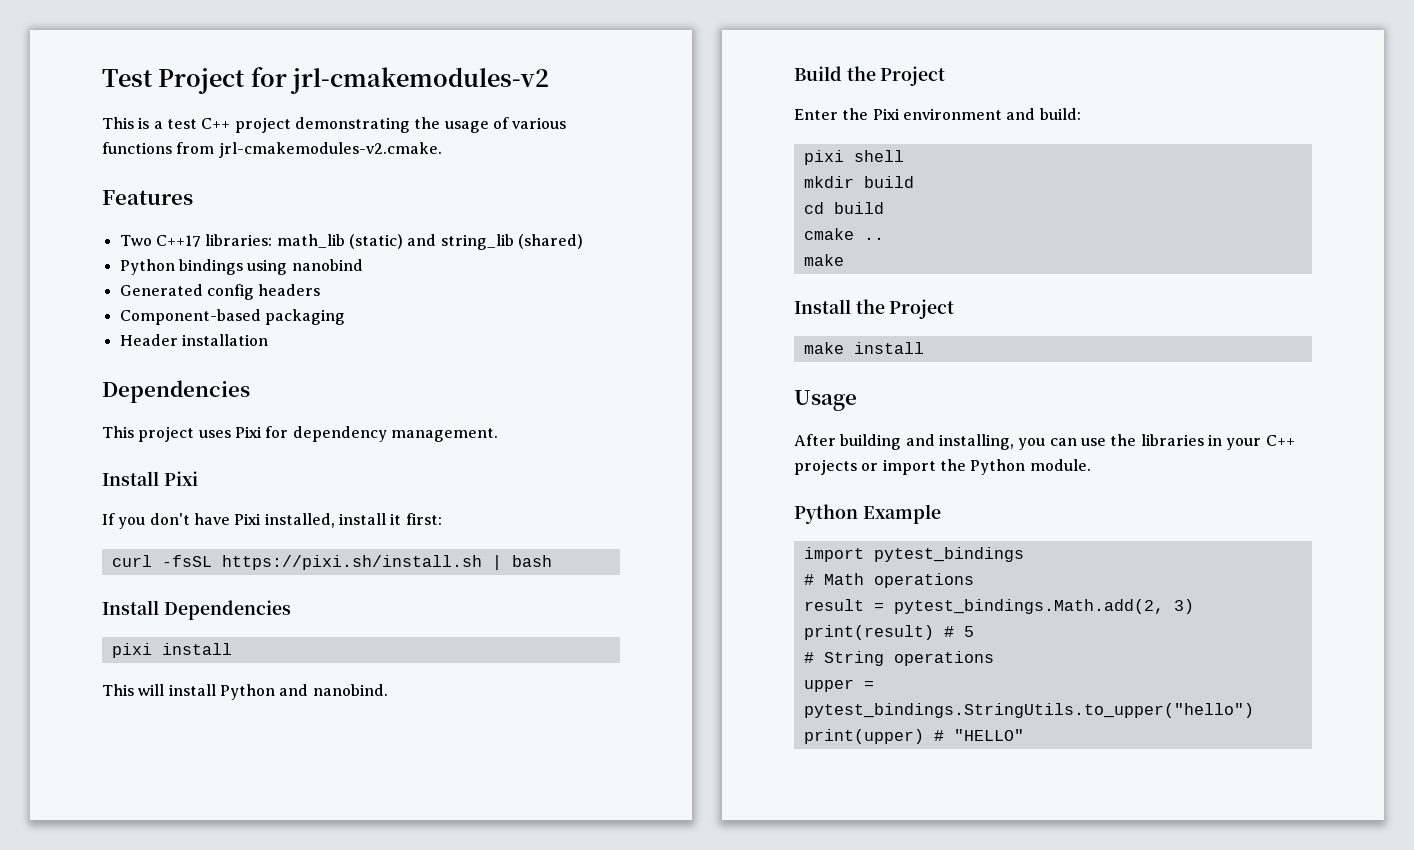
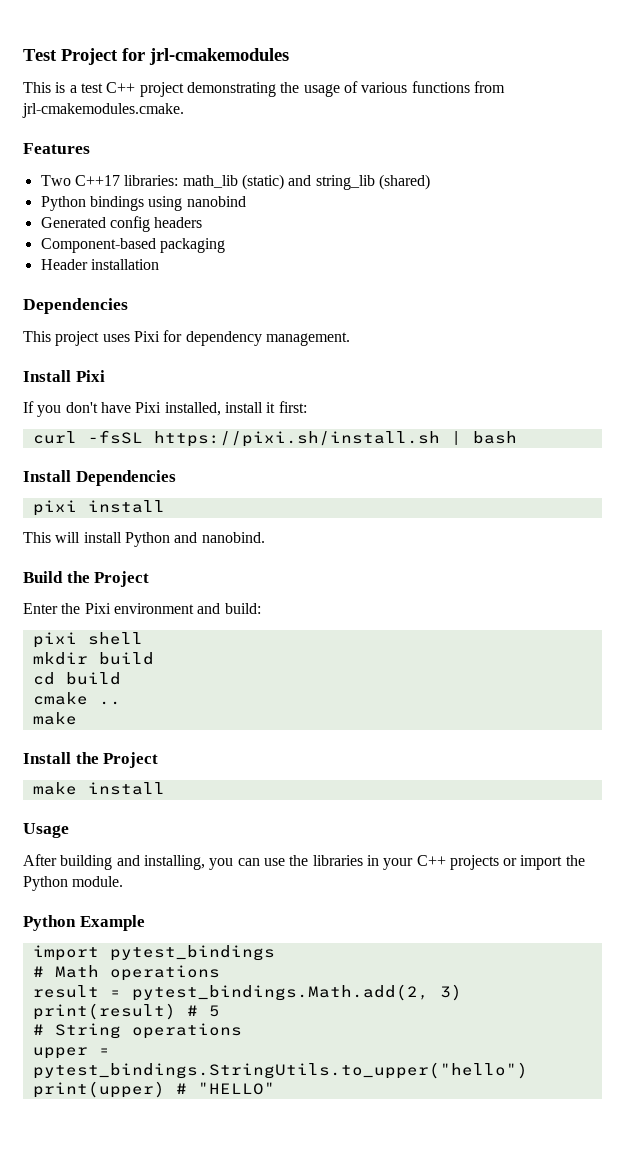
- Test Project for jrl-cmakemodules-v2
+ Test Project for jrl-cmakemodules
- This is a test C++ project demonstrating the usage of various functions from jrl-cmakemodules-v2.cmake.
+ This is a test C++ project demonstrating the usage of various functions from jrl-cmakemodules.cmake.

